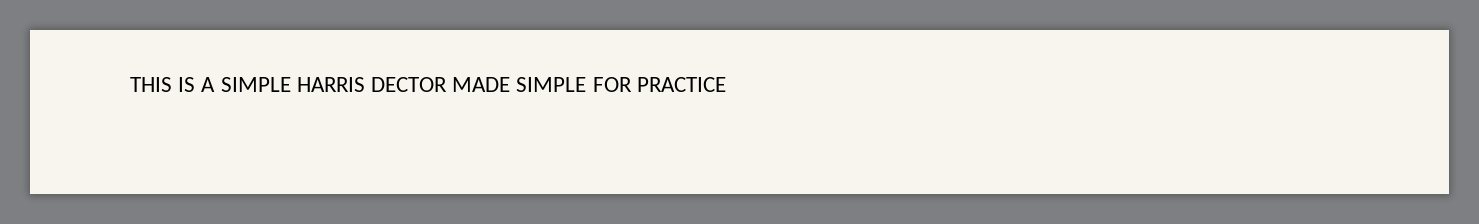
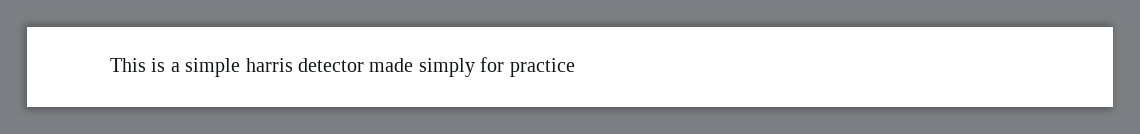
- THIS IS A SIMPLE HARRIS DECTOR MADE SIMPLE FOR PRACTICE
+ This is a simple harris detector made simply for practice

